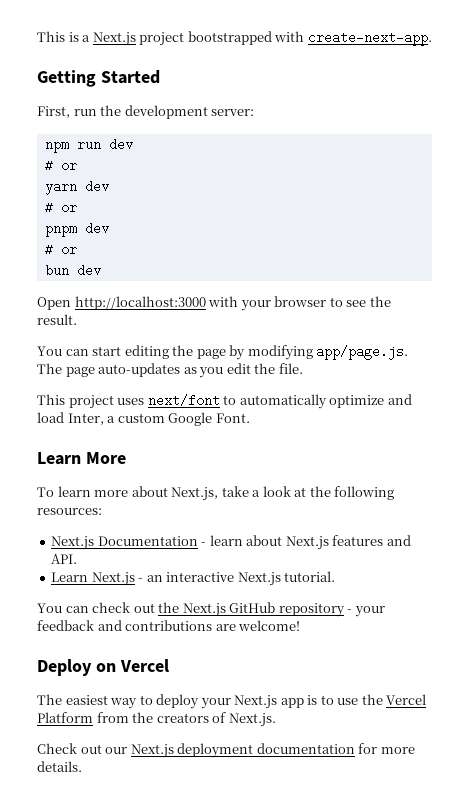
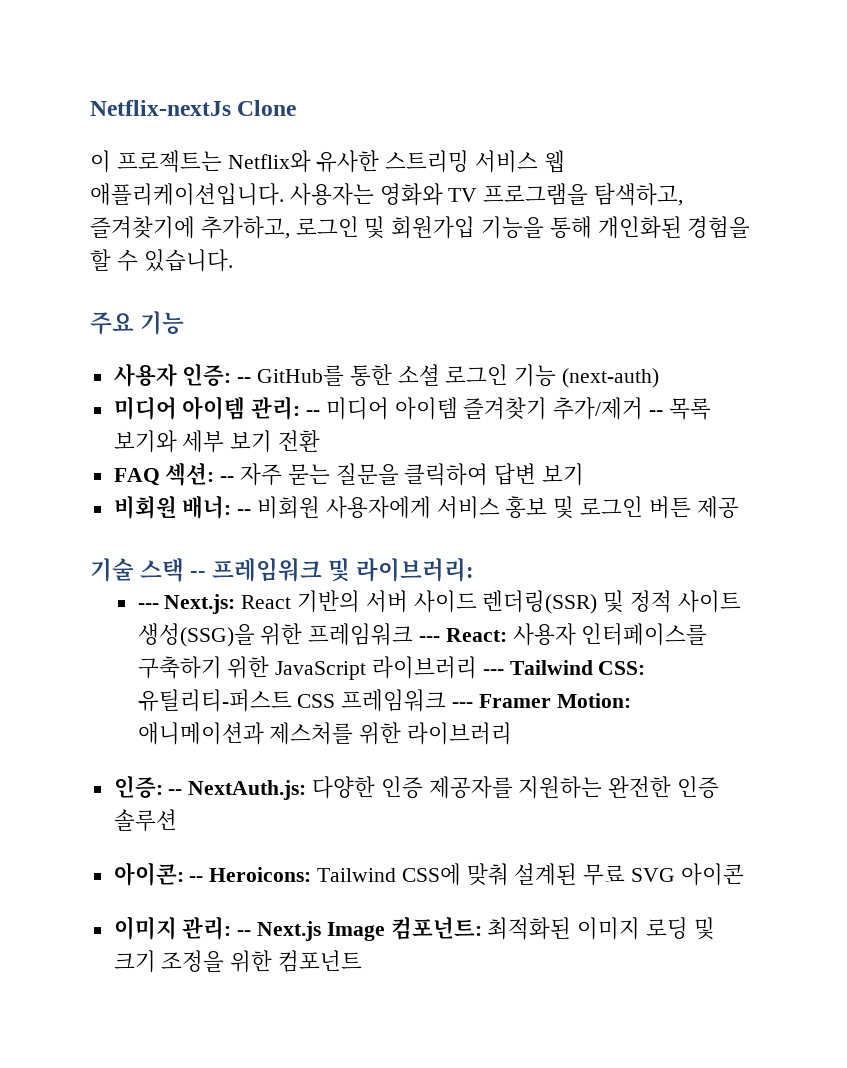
- This is a Next.js project bootstrapped with create-next-app.
- Getting Started
- First, run the development server:
- npm run dev
- # or
- yarn dev
- # or
- pnpm dev
- # or
- bun dev
- Open http://localhost:3000 with your browser to see the result.
- You can start editing the page by modifying app/page.js. The page auto-updates as you edit the file.
- This project uses next/font to automatically optimize and load Inter, a custom Google Font.
- Learn More
- To learn more about Next.js, take a look at the following resources:
- Next.js Documentation - learn about Next.js features and API.
- Learn Next.js - an interactive Next.js tutorial.
- You can check out the Next.js GitHub repository - your feedback and contributions are welcome!
- Deploy on Vercel
- The easiest way to deploy your Next.js app is to use the Vercel Platform from the creators of Next.js.
- Check out our Next.js deployment documentation for more details.
+ Netflix-nextJs Clone
+ 이 프로젝트는 Netflix와 유사한 스트리밍 서비스 웹 애플리케이션입니다. 사용자는 영화와 TV 프로그램을 탐색하고, 즐겨찾기에 추가하고, 로그인 및 회원가입 기능을 통해 개인화된 경험을 할 수 있습니다.
+ 주요 기능
+ 사용자 인증: -- GitHub를 통한 소셜 로그인 기능 (next-auth)
+ 미디어 아이템 관리: -- 미디어 아이템 즐겨찾기 추가/제거 -- 목록 보기와 세부 보기 전환
+ FAQ 섹션: -- 자주 묻는 질문을 클릭하여 답변 보기
+ 비회원 배너: -- 비회원 사용자에게 서비스 홍보 및 로그인 버튼 제공
+ 기술 스택 -- 프레임워크 및 라이브러리:
+ --- Next.js: React 기반의 서버 사이드 렌더링(SSR) 및 정적 사이트 생성(SSG)을 위한 프레임워크 --- React: 사용자 인터페이스를 구축하기 위한 JavaScript 라이브러리 --- Tailwind CSS: 유틸리티-퍼스트 CSS 프레임워크 --- Framer Motion: 애니메이션과 제스처를 위한 라이브러리
+ 인증: -- NextAuth.js: 다양한 인증 제공자를 지원하는 완전한 인증 솔루션
+ 아이콘: -- Heroicons: Tailwind CSS에 맞춰 설계된 무료 SVG 아이콘
+ 이미지 관리: -- Next.js Image 컴포넌트: 최적화된 이미지 로딩 및 크기 조정을 위한 컴포넌트

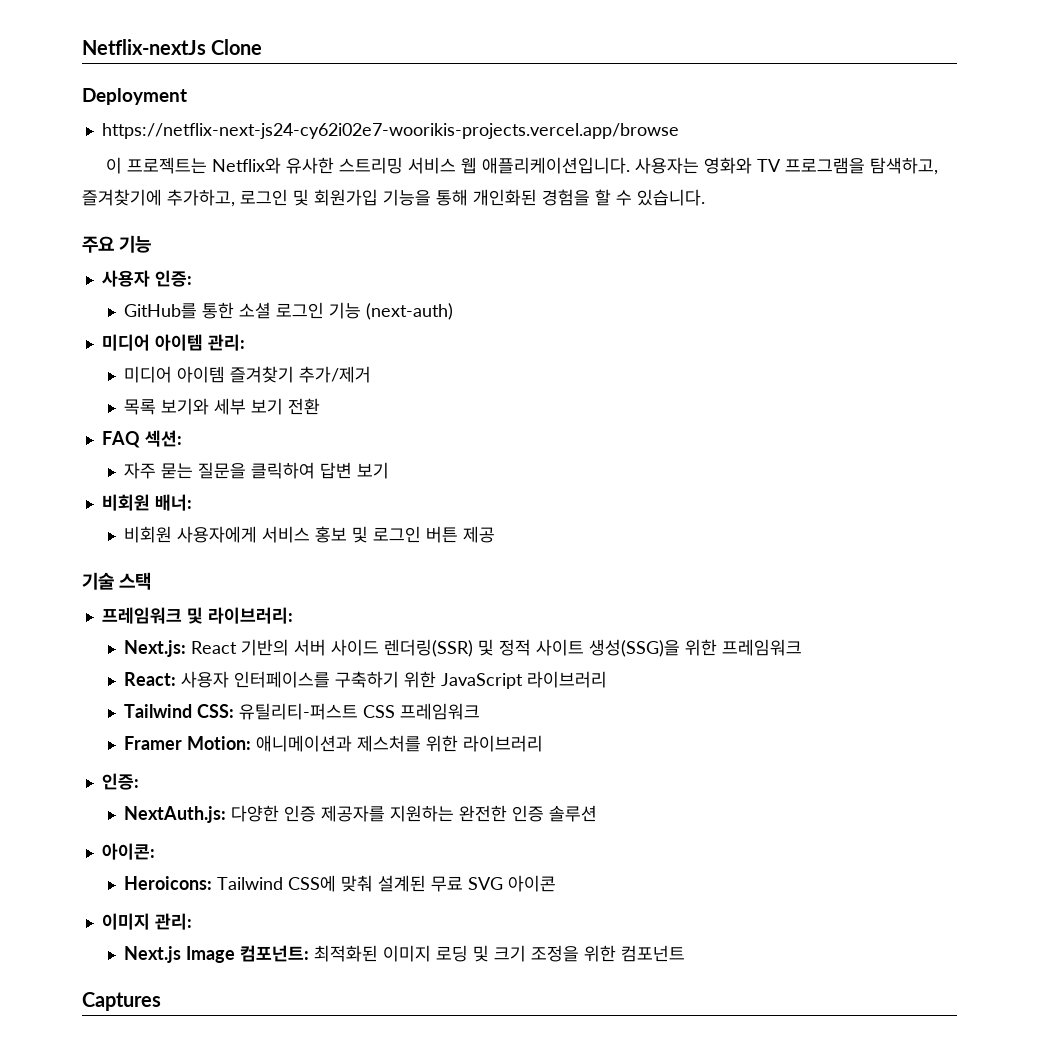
+ Deployment
+ https://netflix-next-js24-cy62i02e7-woorikis-projects.vercel.app/browse
- 사용자 인증: -- GitHub를 통한 소셜 로그인 기능 (next-auth)
+ 사용자 인증:
+ GitHub를 통한 소셜 로그인 기능 (next-auth)
- 미디어 아이템 관리: -- 미디어 아이템 즐겨찾기 추가/제거 -- 목록 보기와 세부 보기 전환
+ 미디어 아이템 관리:
+ 미디어 아이템 즐겨찾기 추가/제거
+ 목록 보기와 세부 보기 전환
- FAQ 섹션: -- 자주 묻는 질문을 클릭하여 답변 보기
+ FAQ 섹션:
+ 자주 묻는 질문을 클릭하여 답변 보기
- 비회원 배너: -- 비회원 사용자에게 서비스 홍보 및 로그인 버튼 제공
+ 비회원 배너:
+ 비회원 사용자에게 서비스 홍보 및 로그인 버튼 제공
- 기술 스택 -- 프레임워크 및 라이브러리:
+ 기술 스택
+ 프레임워크 및 라이브러리:
- --- Next.js: React 기반의 서버 사이드 렌더링(SSR) 및 정적 사이트 생성(SSG)을 위한 프레임워크 --- React: 사용자 인터페이스를 구축하기 위한 JavaScript 라이브러리 --- Tailwind CSS: 유틸리티-퍼스트 CSS 프레임워크 --- Framer Motion: 애니메이션과 제스처를 위한 라이브러리
- 인증: -- NextAuth.js: 다양한 인증 제공자를 지원하는 완전한 인증 솔루션
+ Next.js: React 기반의 서버 사이드 렌더링(SSR) 및 정적 사이트 생성(SSG)을 위한 프레임워크
+ React: 사용자 인터페이스를 구축하기 위한 JavaScript 라이브러리
+ Tailwind CSS: 유틸리티-퍼스트 CSS 프레임워크
+ Framer Motion: 애니메이션과 제스처를 위한 라이브러리
+ 인증:
+ NextAuth.js: 다양한 인증 제공자를 지원하는 완전한 인증 솔루션
- 아이콘: -- Heroicons: Tailwind CSS에 맞춰 설계된 무료 SVG 아이콘
+ 아이콘:
+ Heroicons: Tailwind CSS에 맞춰 설계된 무료 SVG 아이콘
- 이미지 관리: -- Next.js Image 컴포넌트: 최적화된 이미지 로딩 및 크기 조정을 위한 컴포넌트
+ 이미지 관리:
+ Next.js Image 컴포넌트: 최적화된 이미지 로딩 및 크기 조정을 위한 컴포넌트
+ Captures

